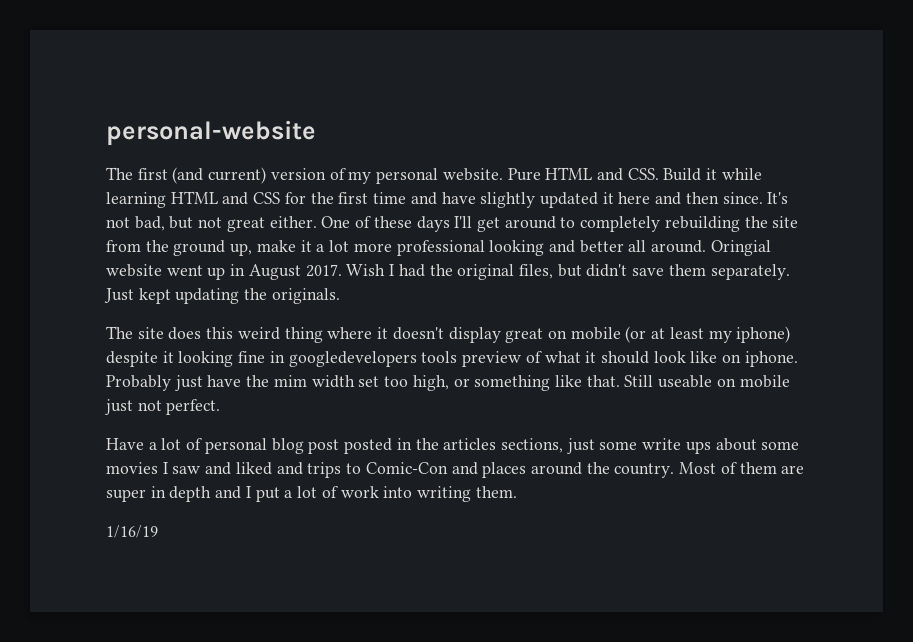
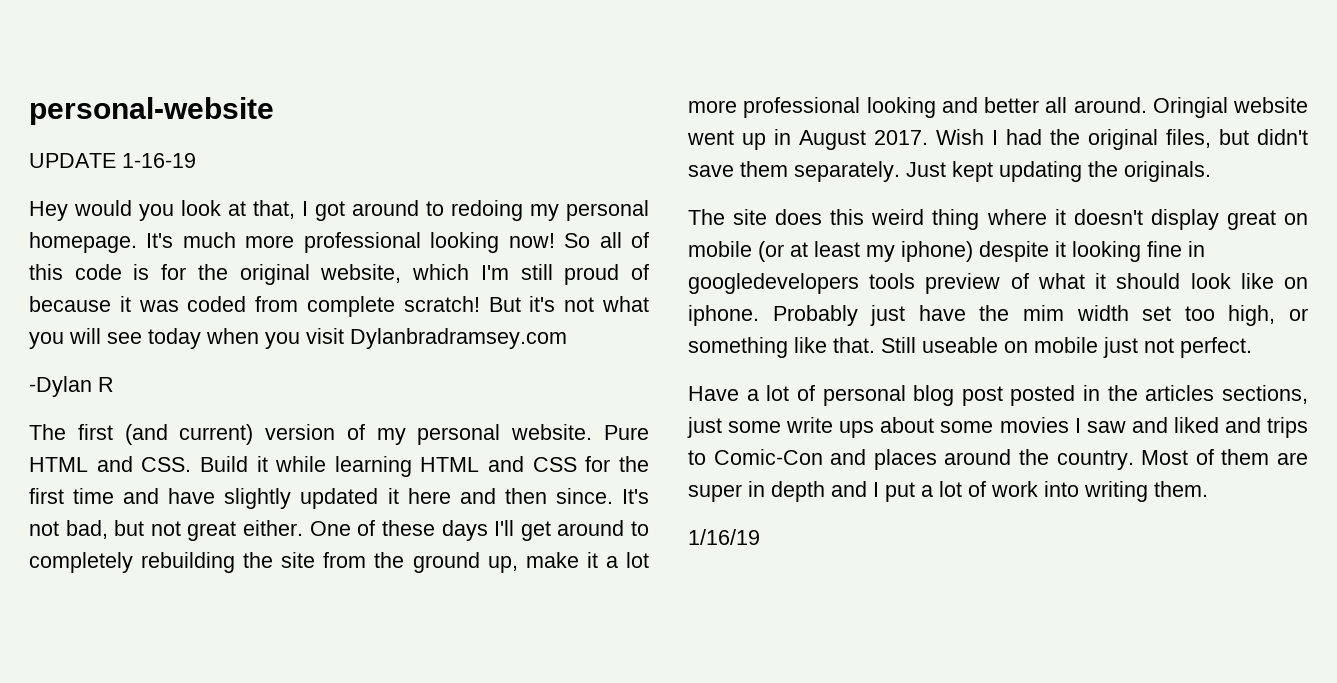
+ UPDATE 1-16-19
+ Hey would you look at that, I got around to redoing my personal homepage. It's much more professional looking now! So all of this code is for the original website, which I'm still proud of because it was coded from complete scratch! But it's not what you will see today when you visit Dylanbradramsey.com
+ -Dylan R

